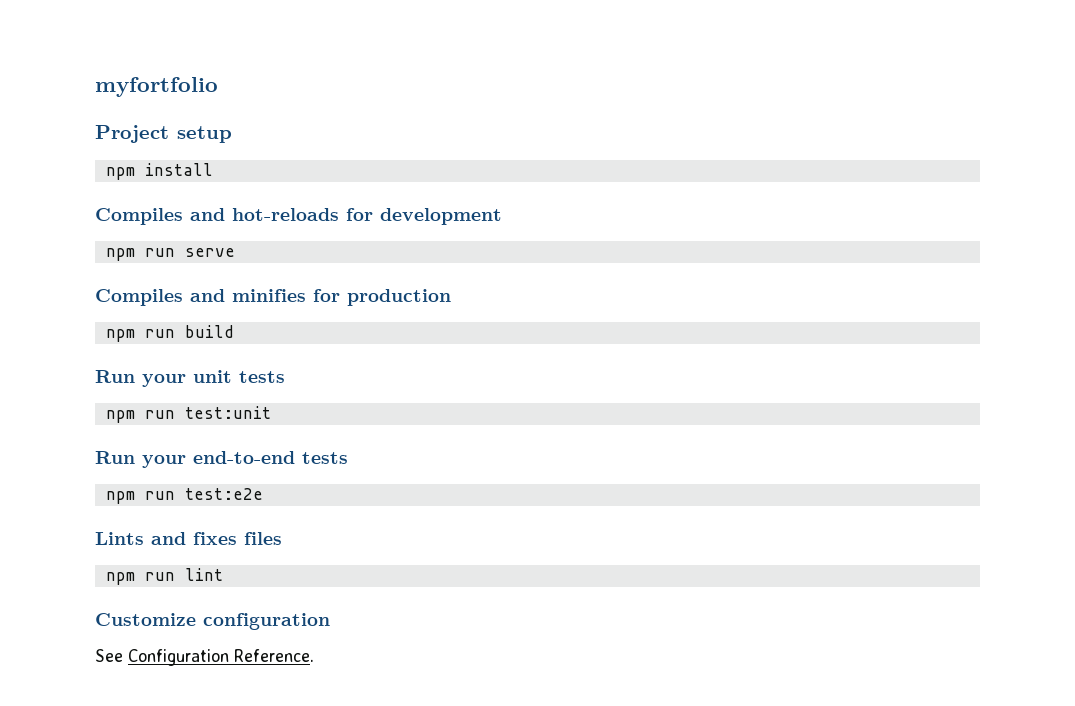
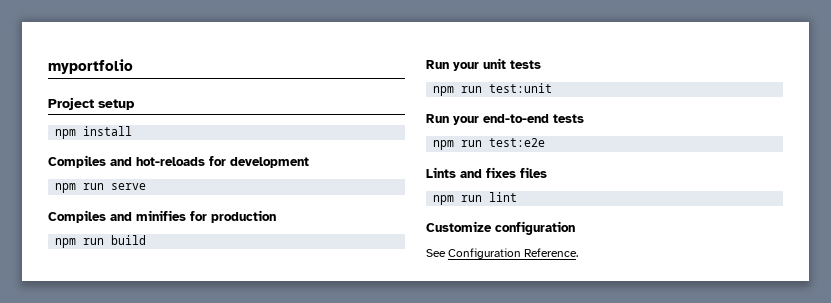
- myfortfolio
+ myportfolio

